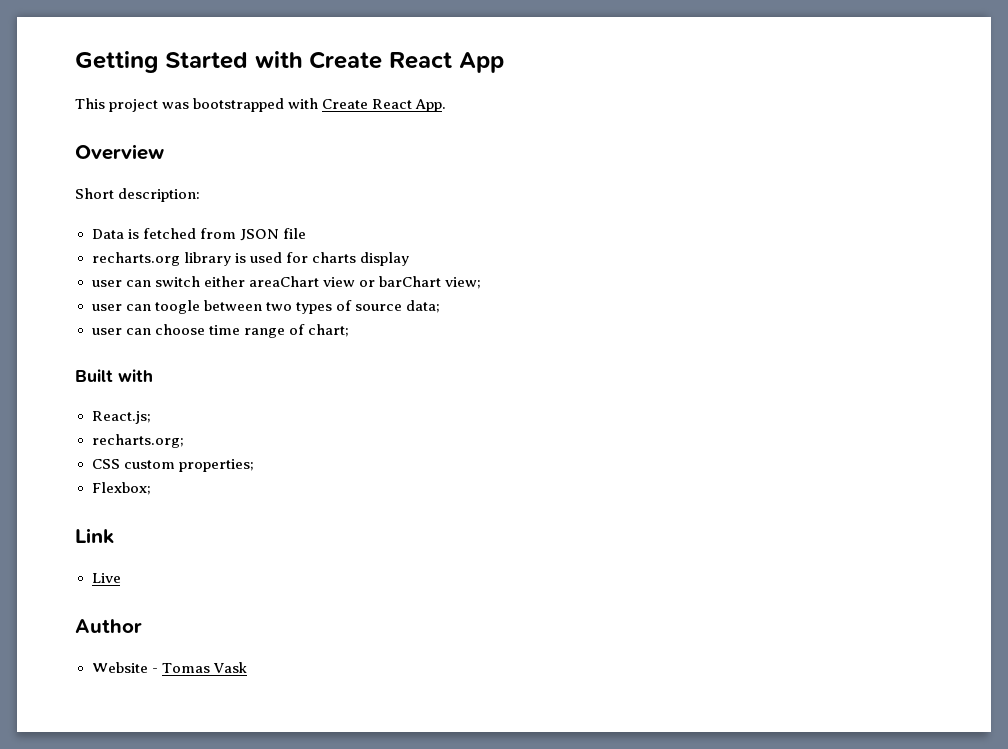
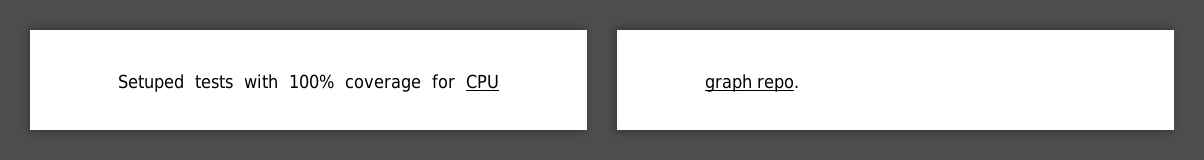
- Getting Started with Create React App
- This project was bootstrapped with Create React App.
- Overview
- Short description:
- Data is fetched from JSON file
- recharts.org library is used for charts display
- user can switch either areaChart view or barChart view;
- user can toogle between two types of source data;
- user can choose time range of chart;
- Built with
- React.js;
- recharts.org;
- CSS custom properties;
- Flexbox;
- Link
- Live
- Author
- Website - Tomas Vask
+ Setuped tests with 100% coverage for CPU graph repo.

